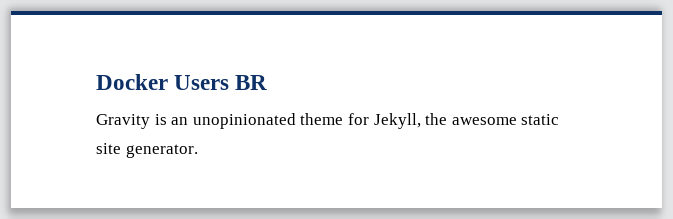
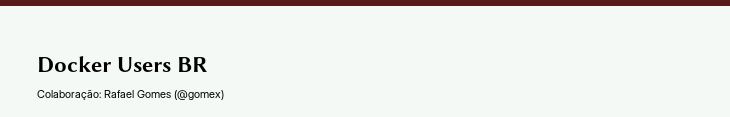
- Gravity is an unopinionated theme for Jekyll, the awesome static site generator.
+ Colaboração: Rafael Gomes (@gomex)

